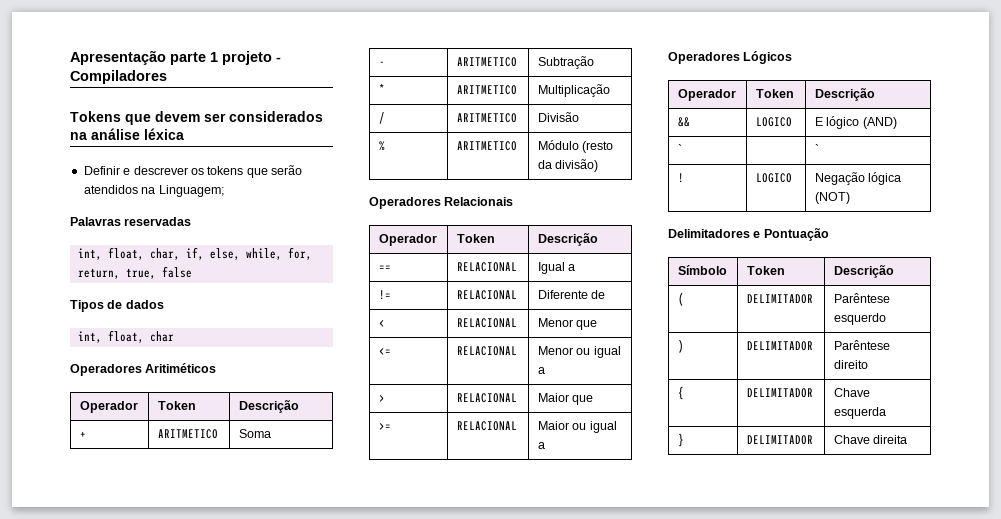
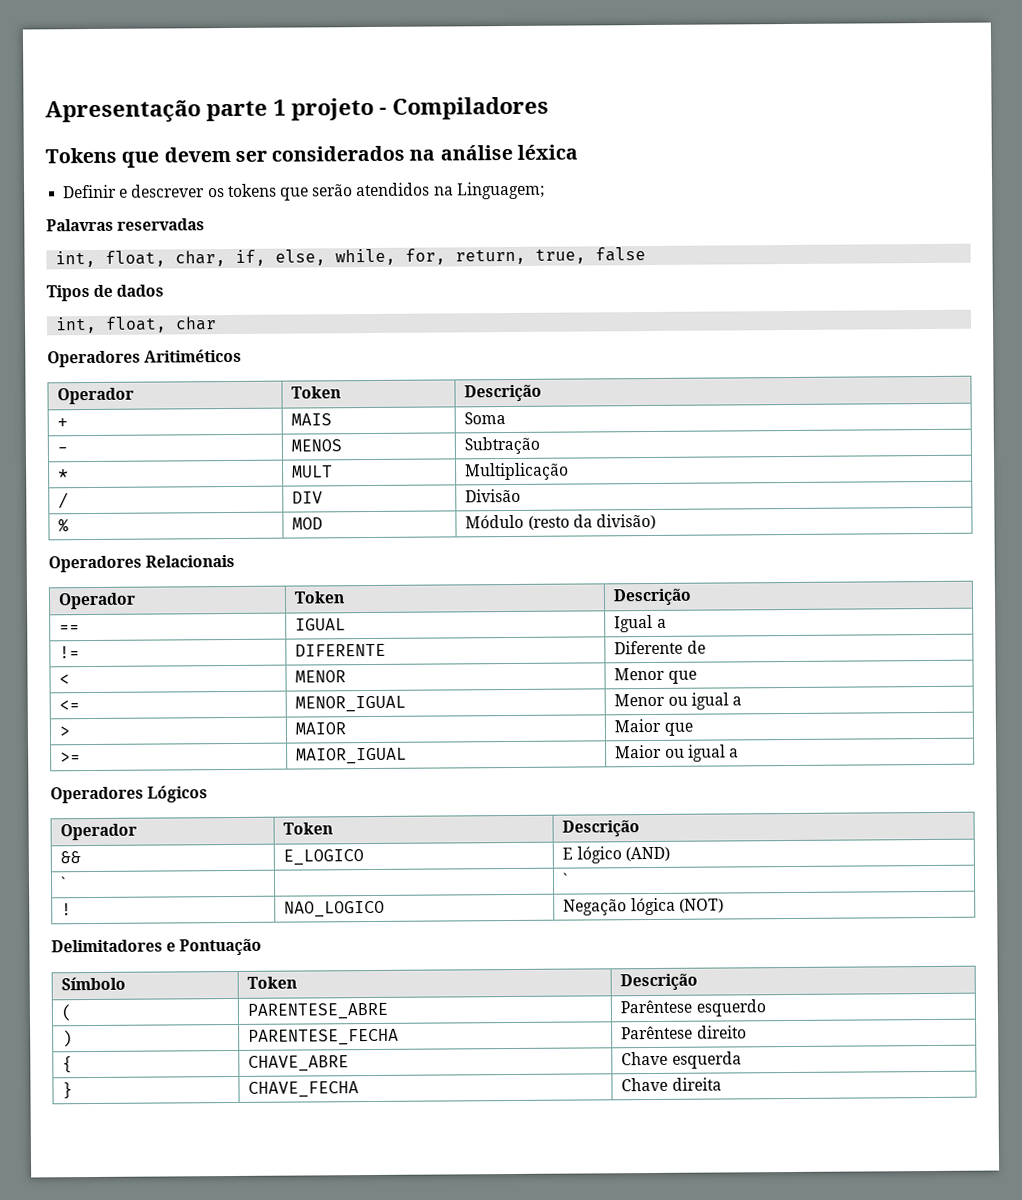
- + | ARITMETICO | Soma
+ + | MAIS | Soma
- - | ARITMETICO | Subtração
+ - | MENOS | Subtração
- * | ARITMETICO | Multiplicação
+ * | MULT | Multiplicação
- / | ARITMETICO | Divisão
+ / | DIV | Divisão
- % | ARITMETICO | Módulo (resto da divisão)
+ % | MOD | Módulo (resto da divisão)
- == | RELACIONAL | Igual a
+ == | IGUAL | Igual a
- != | RELACIONAL | Diferente de
+ != | DIFERENTE | Diferente de
- < | RELACIONAL | Menor que
+ < | MENOR | Menor que
- <= | RELACIONAL | Menor ou igual a
+ <= | MENOR_IGUAL | Menor ou igual a
- > | RELACIONAL | Maior que
+ > | MAIOR | Maior que
- >= | RELACIONAL | Maior ou igual a
+ >= | MAIOR_IGUAL | Maior ou igual a
- && | LOGICO | E lógico (AND)
+ && | E_LOGICO | E lógico (AND)
- ! | LOGICO | Negação lógica (NOT)
+ ! | NAO_LOGICO | Negação lógica (NOT)
- ( | DELIMITADOR | Parêntese esquerdo
+ ( | PARENTESE_ABRE | Parêntese esquerdo
- ) | DELIMITADOR | Parêntese direito
+ ) | PARENTESE_FECHA | Parêntese direito
- { | DELIMITADOR | Chave esquerda
+ { | CHAVE_ABRE | Chave esquerda
- } | DELIMITADOR | Chave direita
+ } | CHAVE_FECHA | Chave direita

